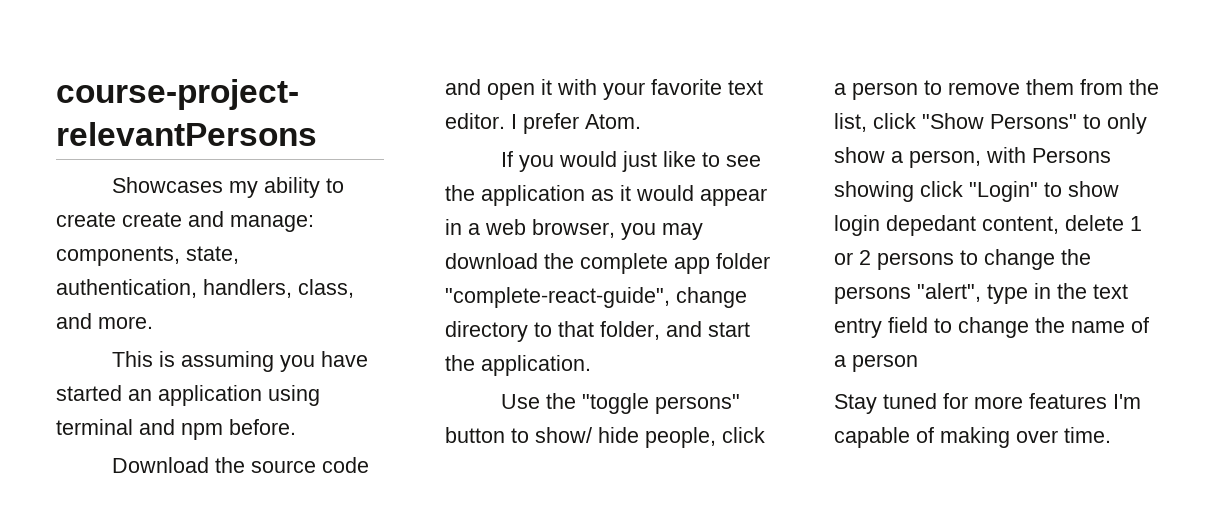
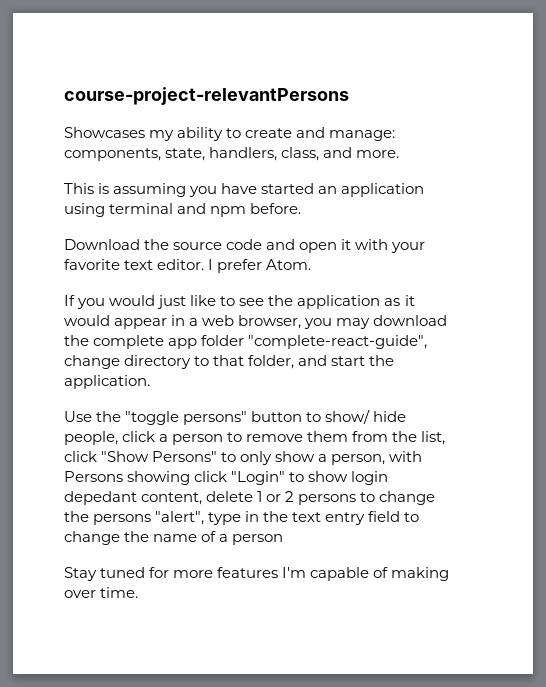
- Showcases my ability to create create and manage: components, state, authentication, handlers, class, and more.
+ Showcases my ability to create and manage: components, state, handlers, class, and more.

